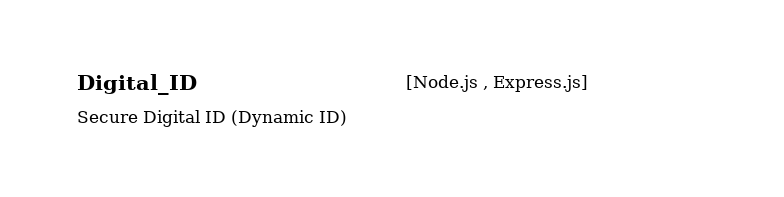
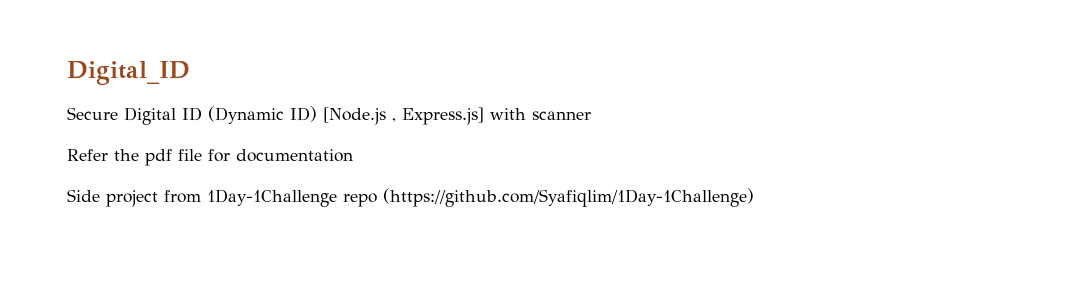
- Secure Digital ID (Dynamic ID) [Node.js , Express.js]
+ Secure Digital ID (Dynamic ID) [Node.js , Express.js] with scanner
+ Refer the pdf file for documentation
+ Side project from 1Day-1Challenge repo (https://github.com/Syafiqlim/1Day-1Challenge)

